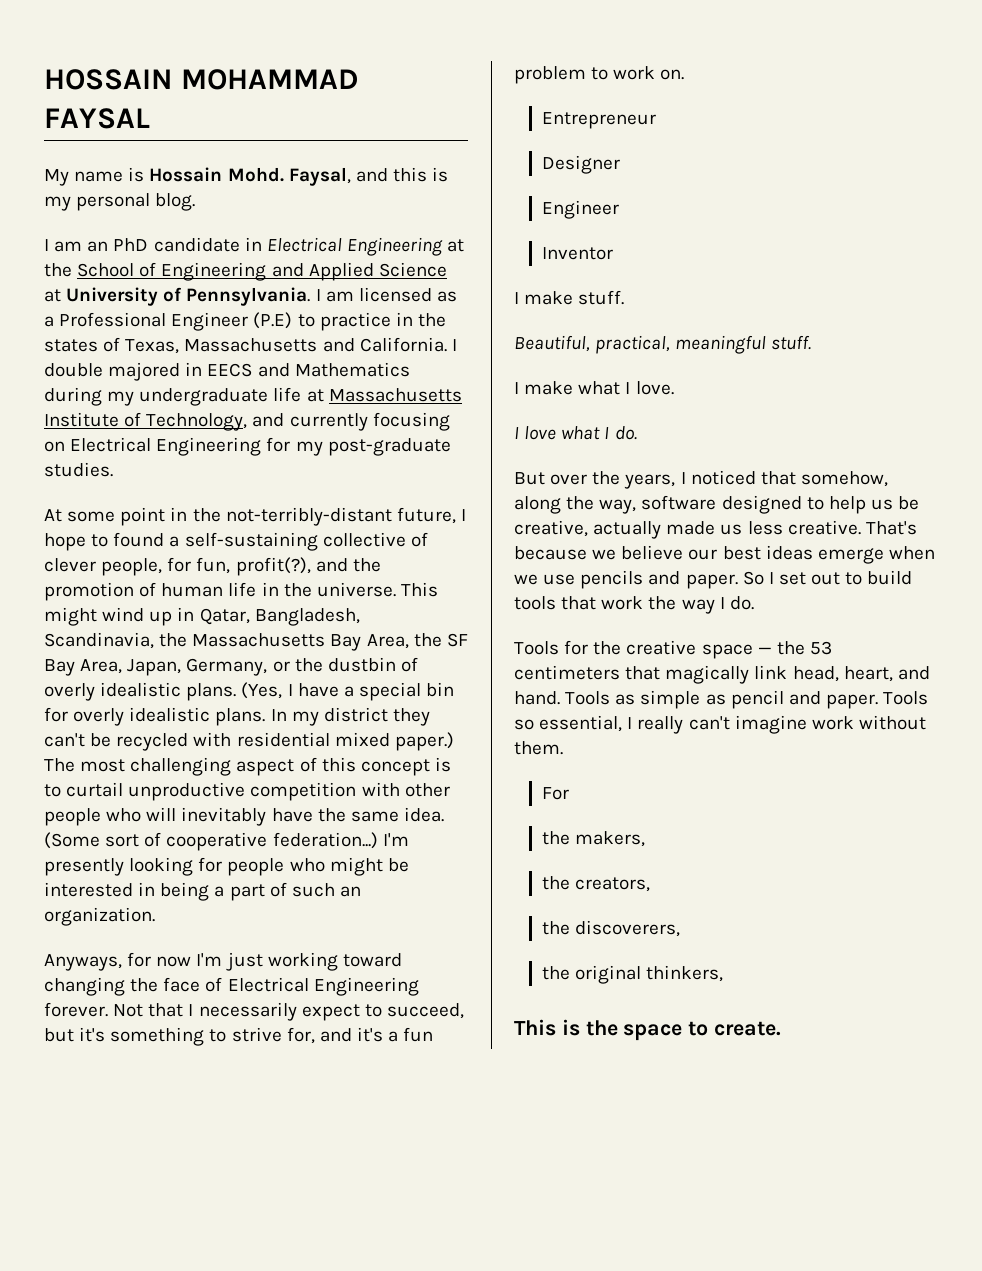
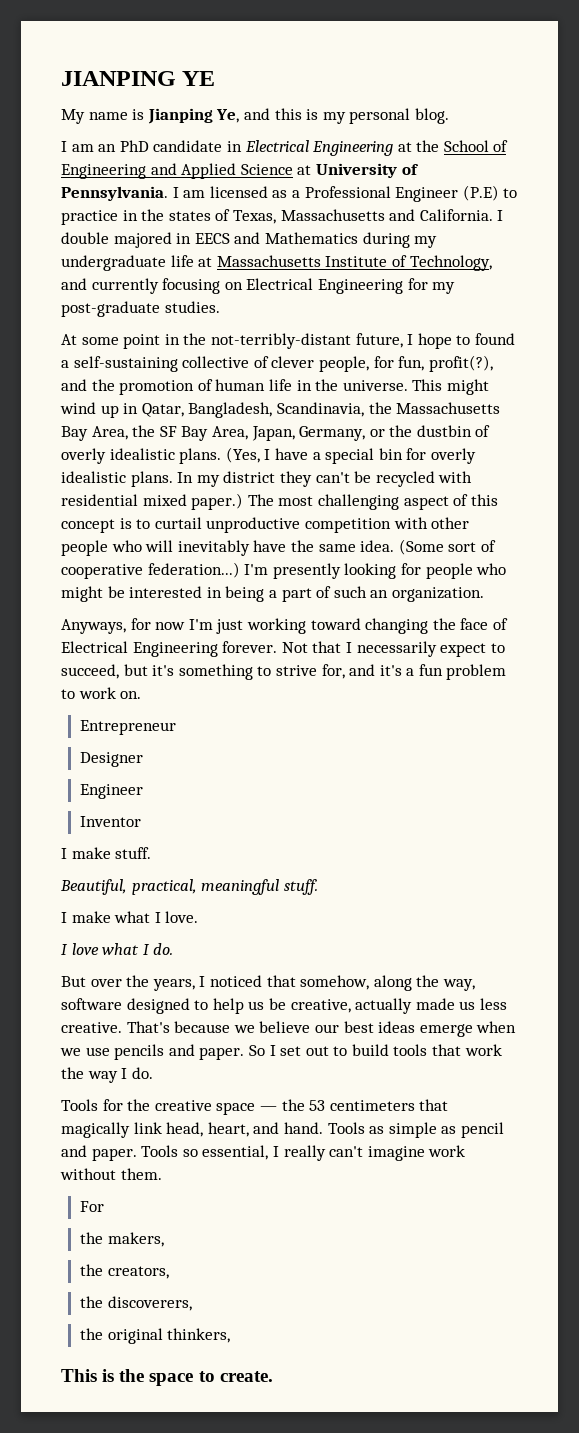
- HOSSAIN MOHAMMAD FAYSAL
+ JIANPING YE
- My name is Hossain Mohd. Faysal, and this is my personal blog.
+ My name is Jianping Ye, and this is my personal blog.

